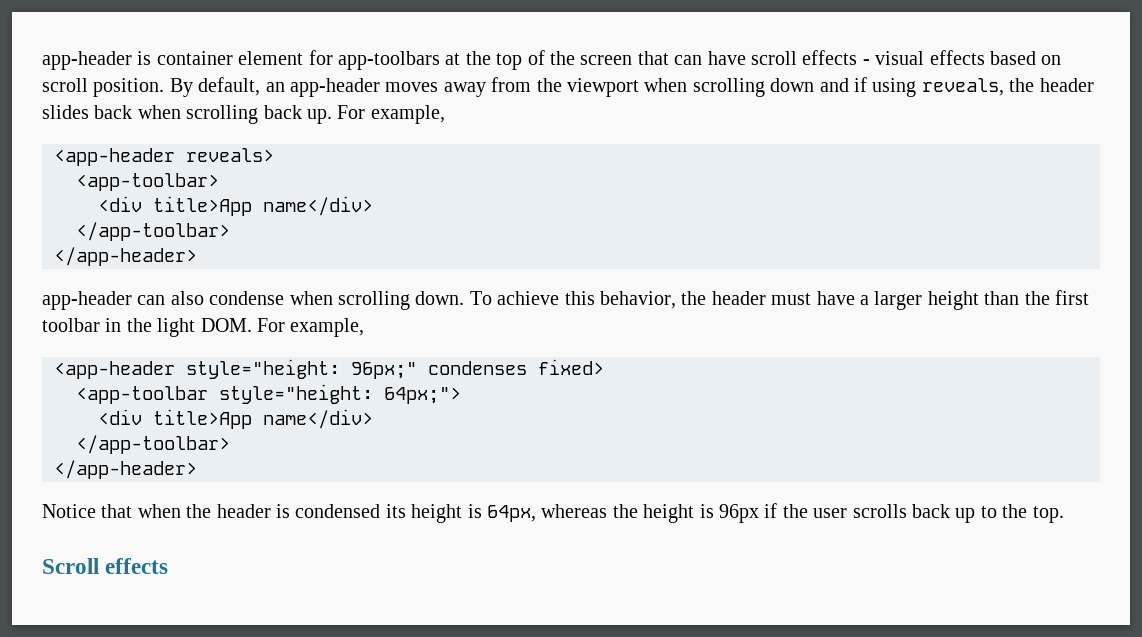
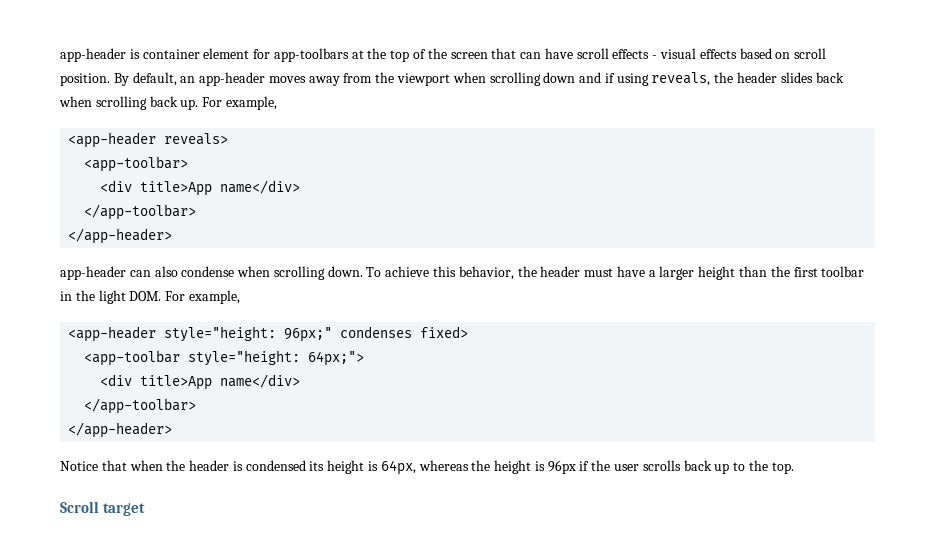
- Scroll effects
+ Scroll target

